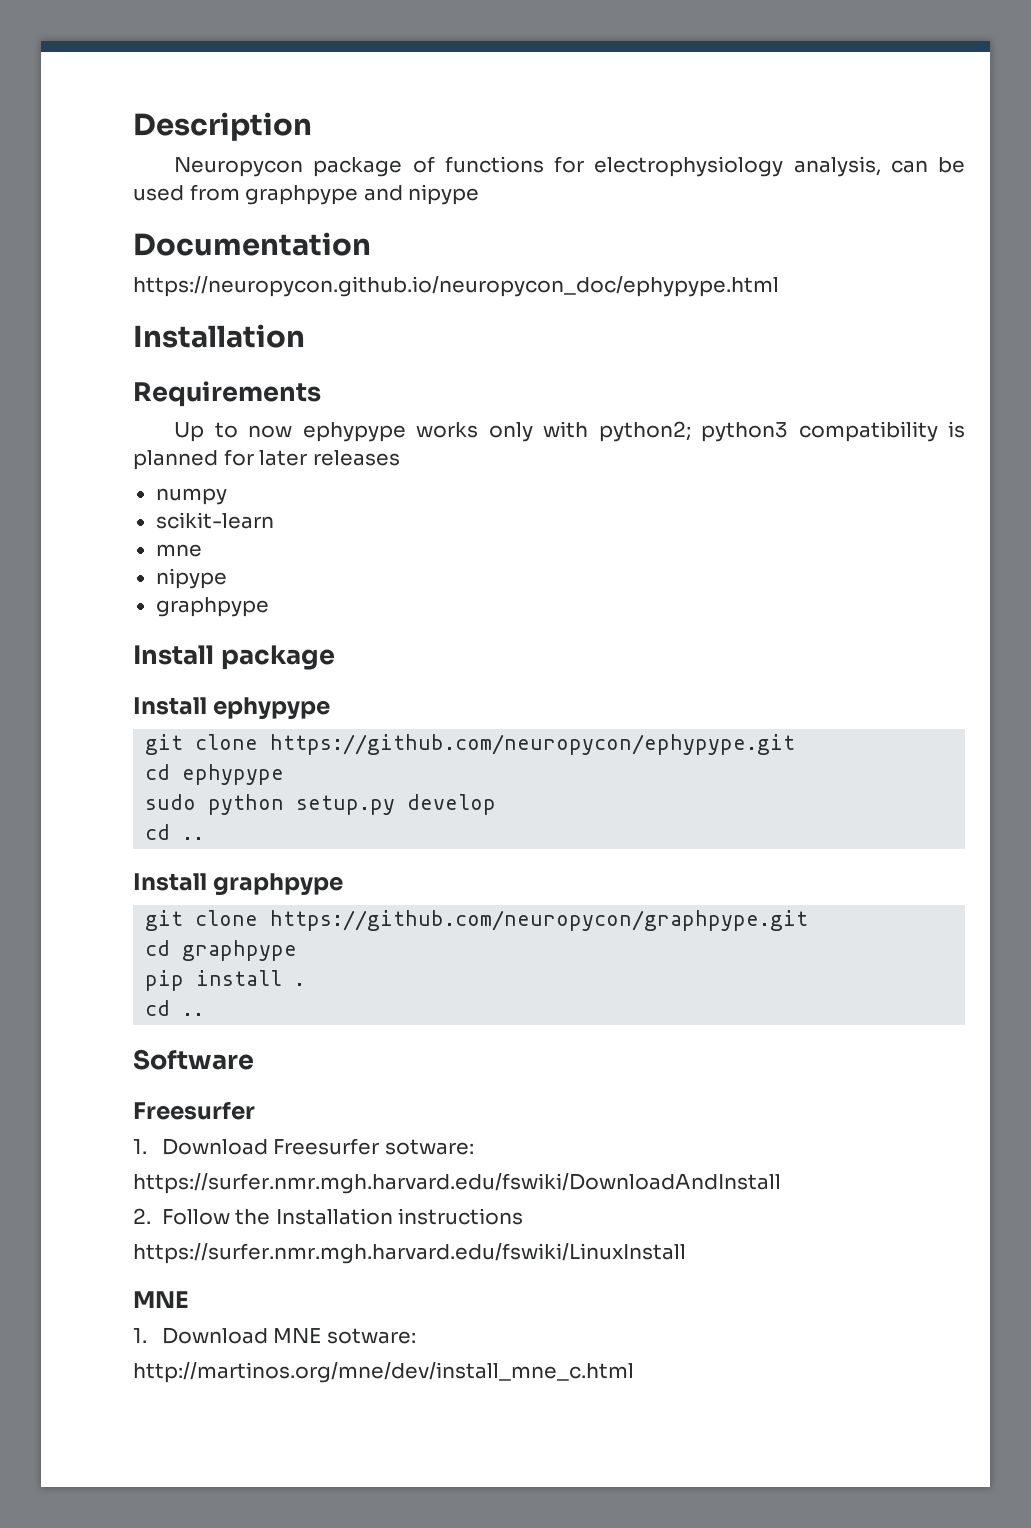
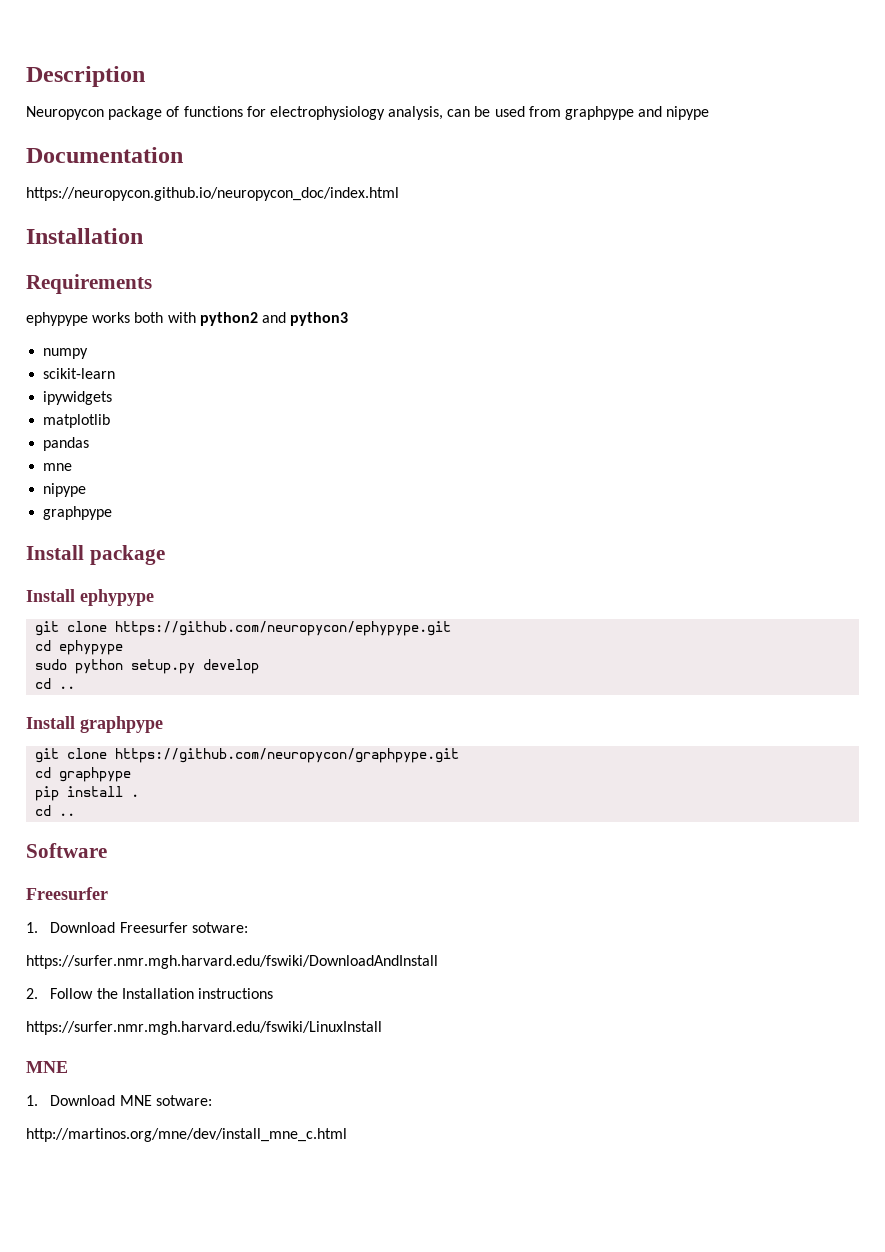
- https://neuropycon.github.io/neuropycon_doc/ephypype.html
+ https://neuropycon.github.io/neuropycon_doc/index.html
- Up to now ephypype works only with python2; python3 compatibility is planned for later releases
+ ephypype works both with python2 and python3
+ ipywidgets
+ matplotlib
+ pandas

